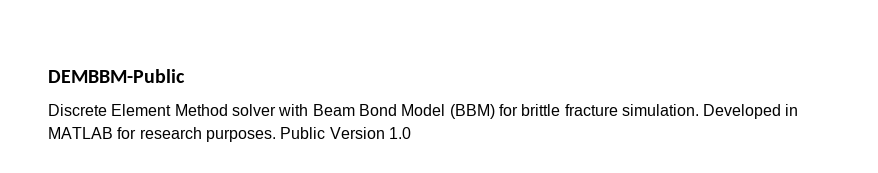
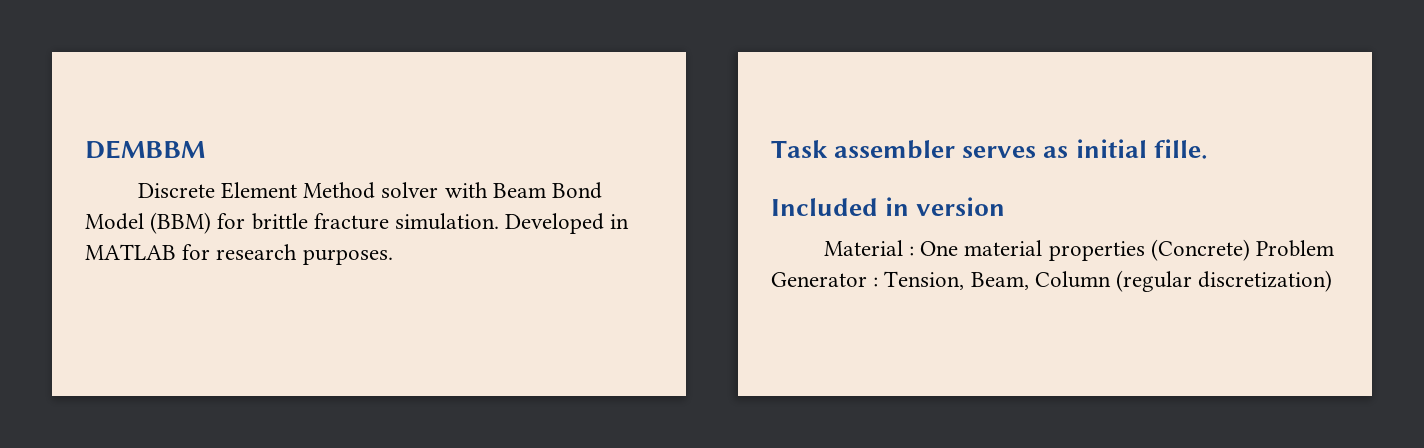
- DEMBBM-Public
+ DEMBBM
- Developed in MATLAB for research purposes. Public Version 1.0
+ Developed in MATLAB for research purposes.
+ Task assembler serves as initial fille.
+ Included in version
+ Material : One material properties (Concrete) Problem Generator : Tension, Beam, Column (regular discretization)

